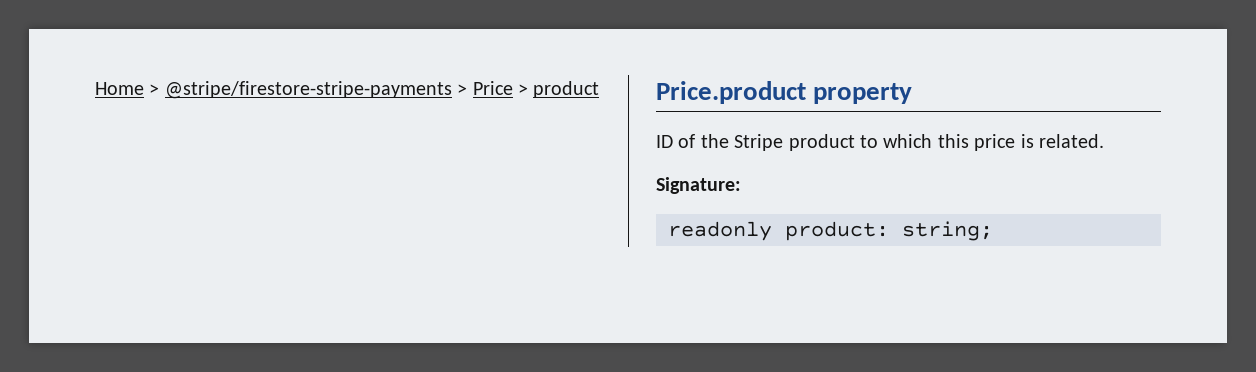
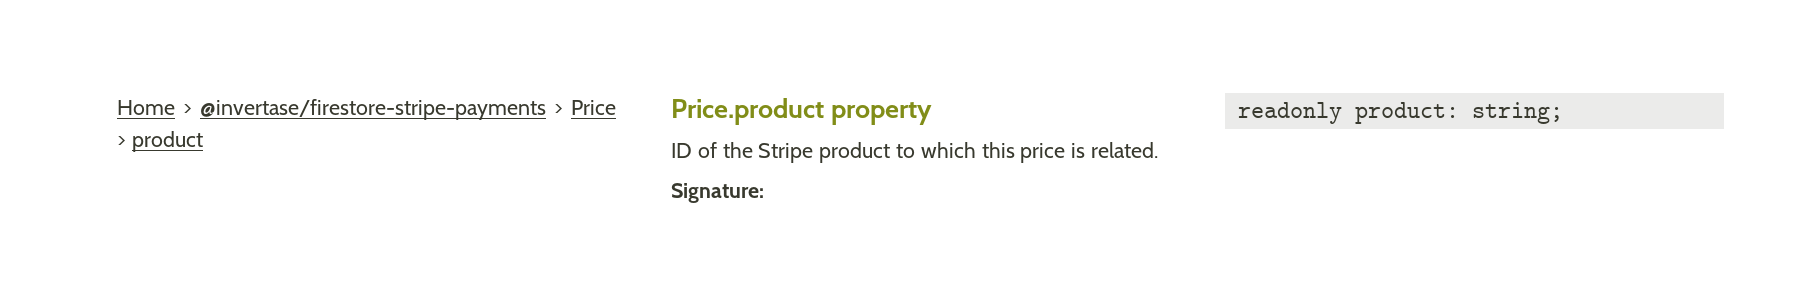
- Home > @stripe/firestore-stripe-payments > Price > product
+ Home > @invertase/firestore-stripe-payments > Price > product

